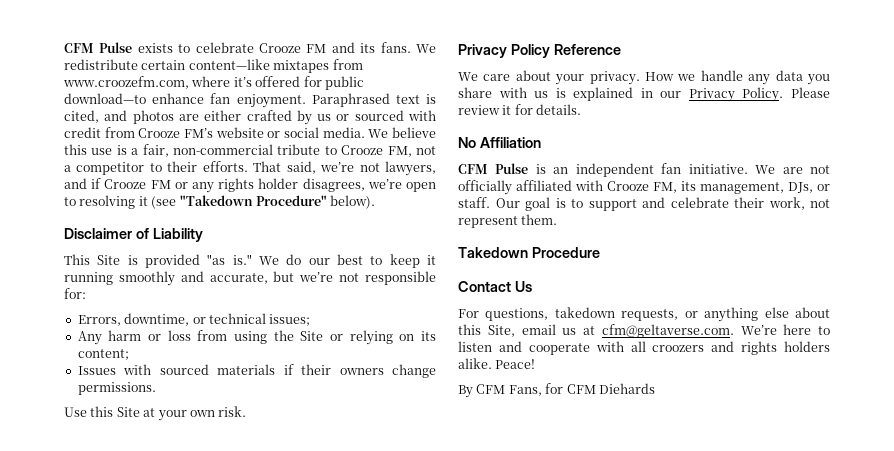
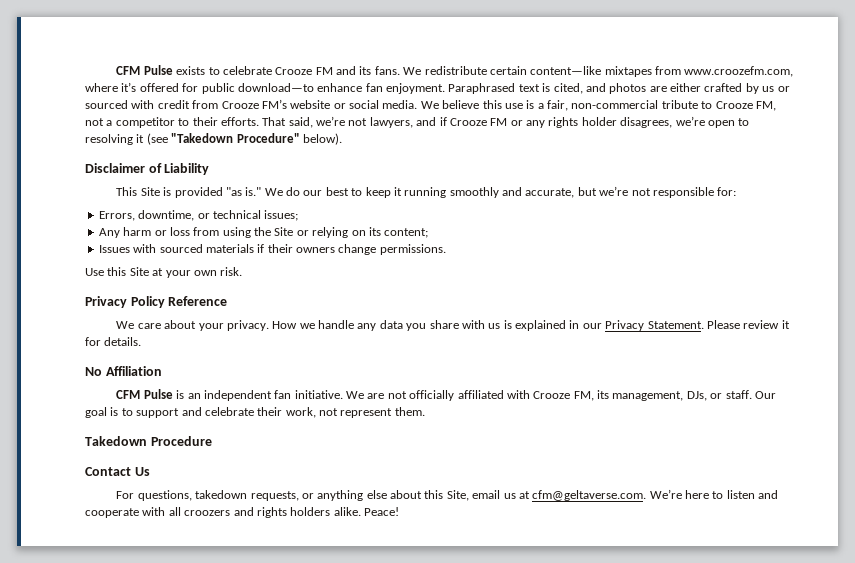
- How we handle any data you share with us is explained in our Privacy Policy.
+ How we handle any data you share with us is explained in our Privacy Statement.
- By CFM Fans, for CFM Diehards

